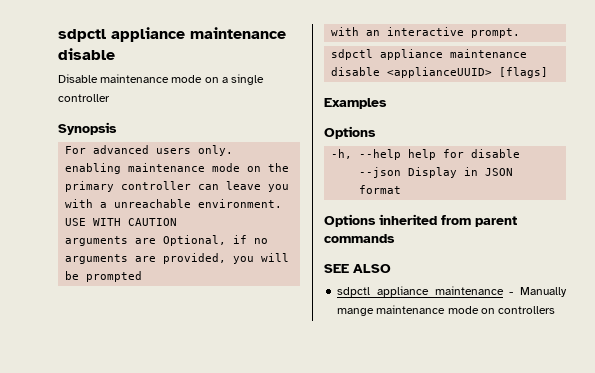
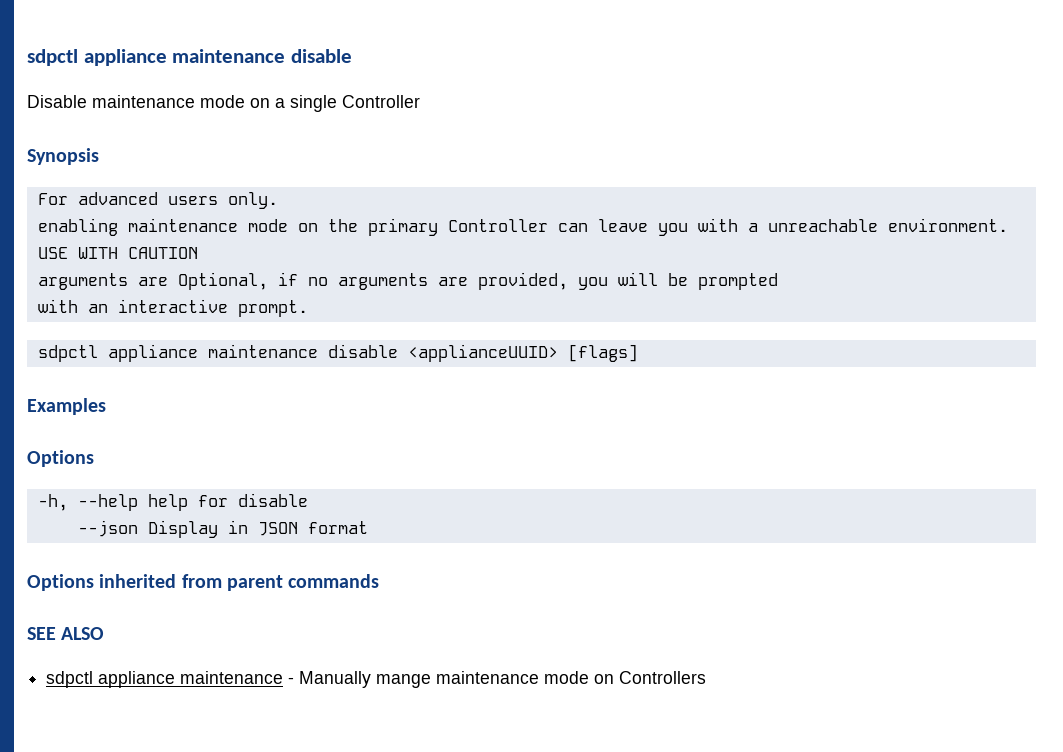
- Disable maintenance mode on a single controller
+ Disable maintenance mode on a single Controller
- enabling maintenance mode on the primary controller can leave you with a unreachable environment.
+ enabling maintenance mode on the primary Controller can leave you with a unreachable environment.
- sdpctl appliance maintenance - Manually mange maintenance mode on controllers
+ sdpctl appliance maintenance - Manually mange maintenance mode on Controllers

